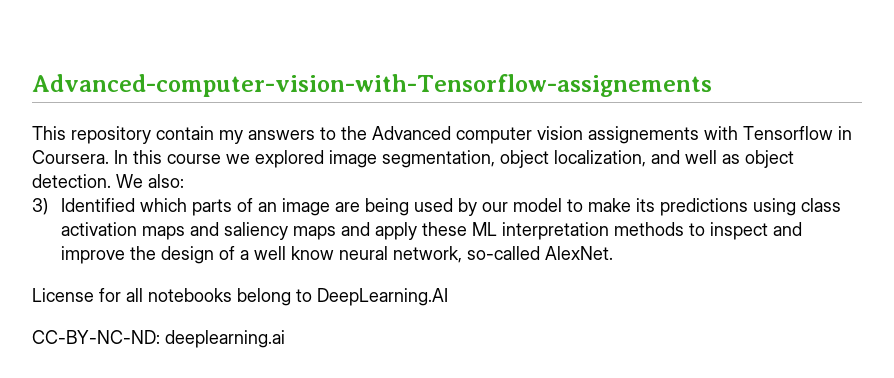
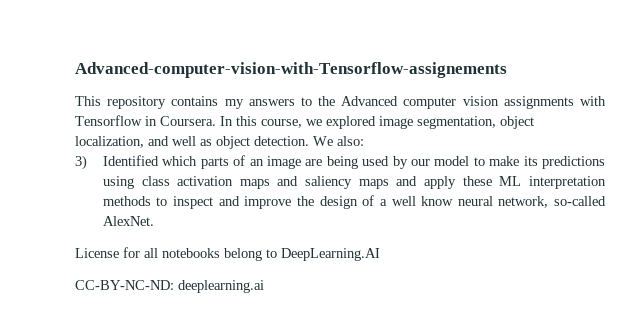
- This repository contain my answers to the Advanced computer vision assignements with Tensorflow in Coursera.
+ This repository contains my answers to the Advanced computer vision assignments with Tensorflow in Coursera.
- In this course we explored image segmentation, object localization, and well as object detection.
+ In this course, we explored image segmentation, object localization, and well as object detection.

